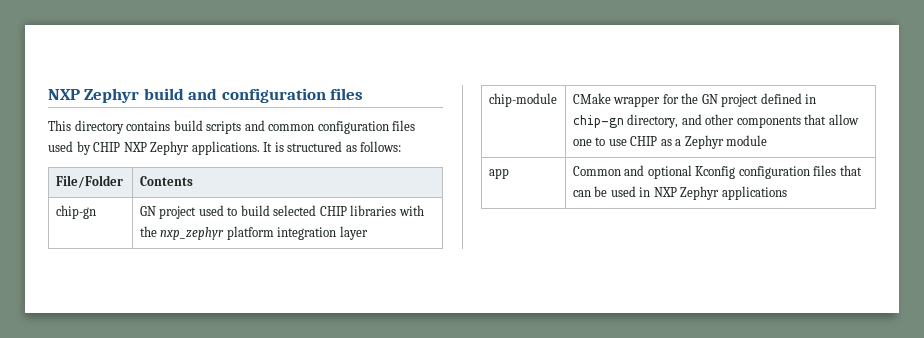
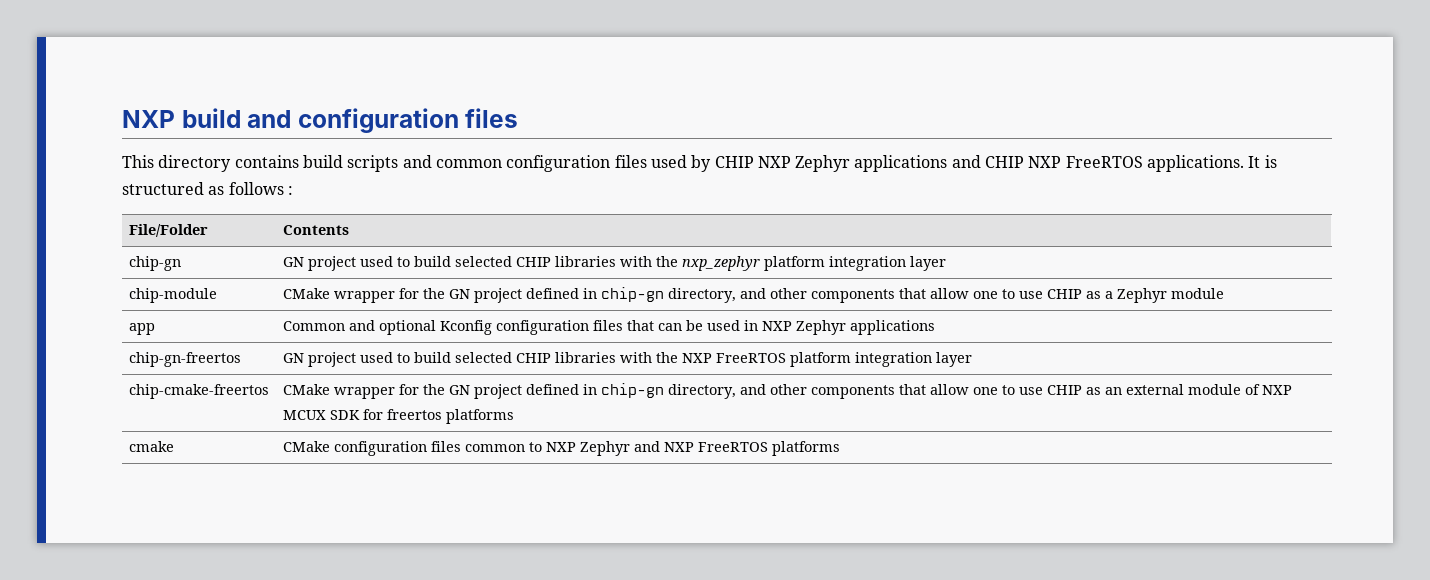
- NXP Zephyr build and configuration files
+ NXP build and configuration files
- This directory contains build scripts and common configuration files used by CHIP NXP Zephyr applications.
+ This directory contains build scripts and common configuration files used by CHIP NXP Zephyr applications and CHIP NXP FreeRTOS applications.
- It is structured as follows:
+ It is structured as follows :
+ chip-gn-freertos | GN project used to build selected CHIP libraries with the NXP FreeRTOS platform integration layer
+ chip-cmake-freertos | CMake wrapper for the GN project defined in chip-gn directory, and other components that allow one to use CHIP as an external module of NXP MCUX SDK for freertos platforms
+ cmake | CMake configuration files common to NXP Zephyr and NXP FreeRTOS platforms

